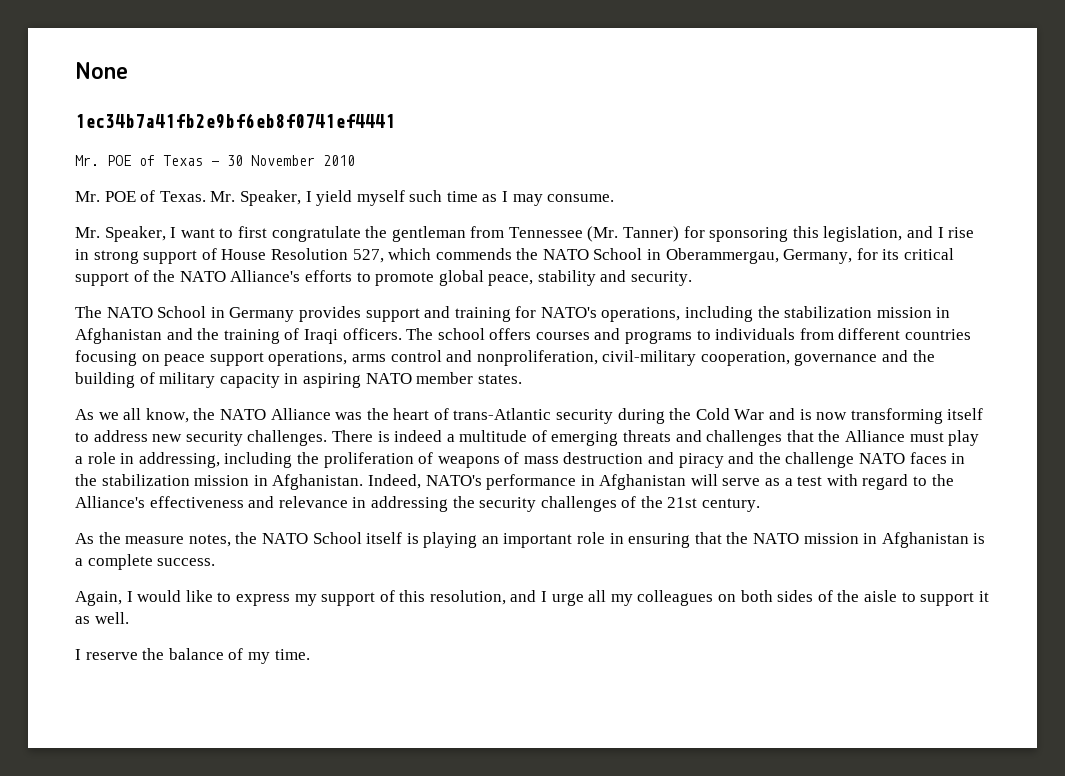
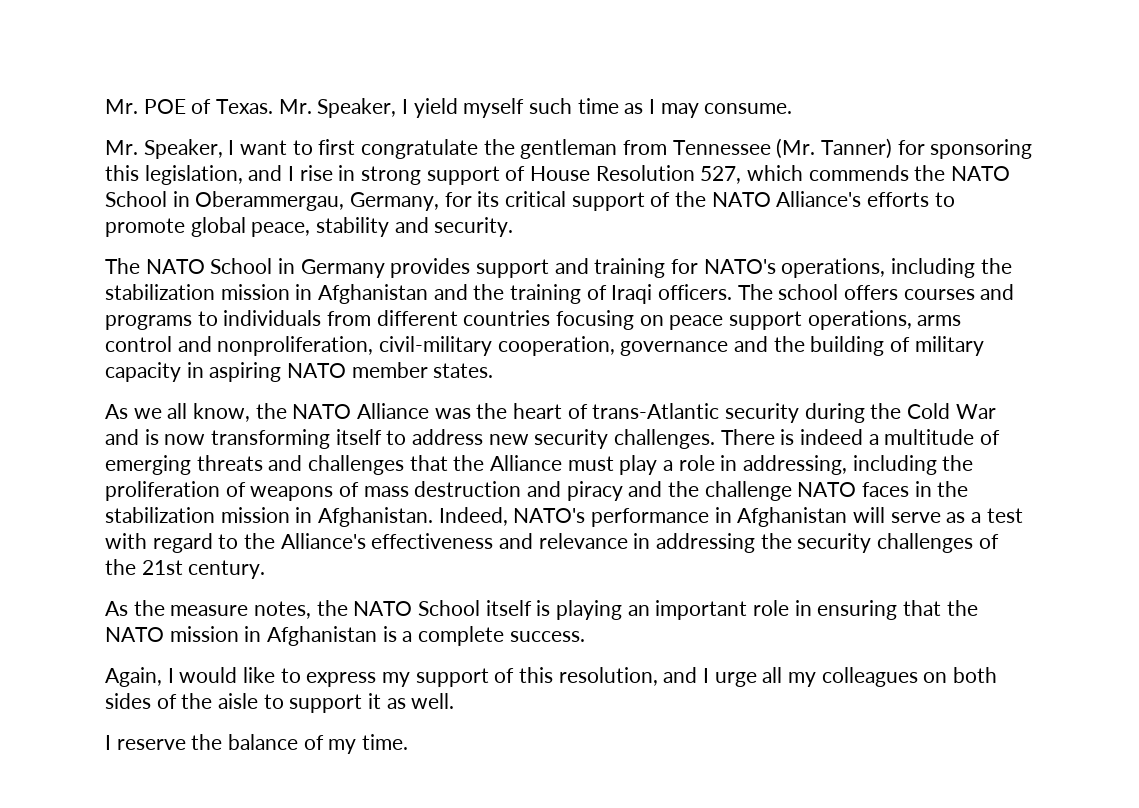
- None
- 1ec34b7a41fb2e9bf6eb8f0741ef4441
- Mr. POE of Texas — 30 November 2010

